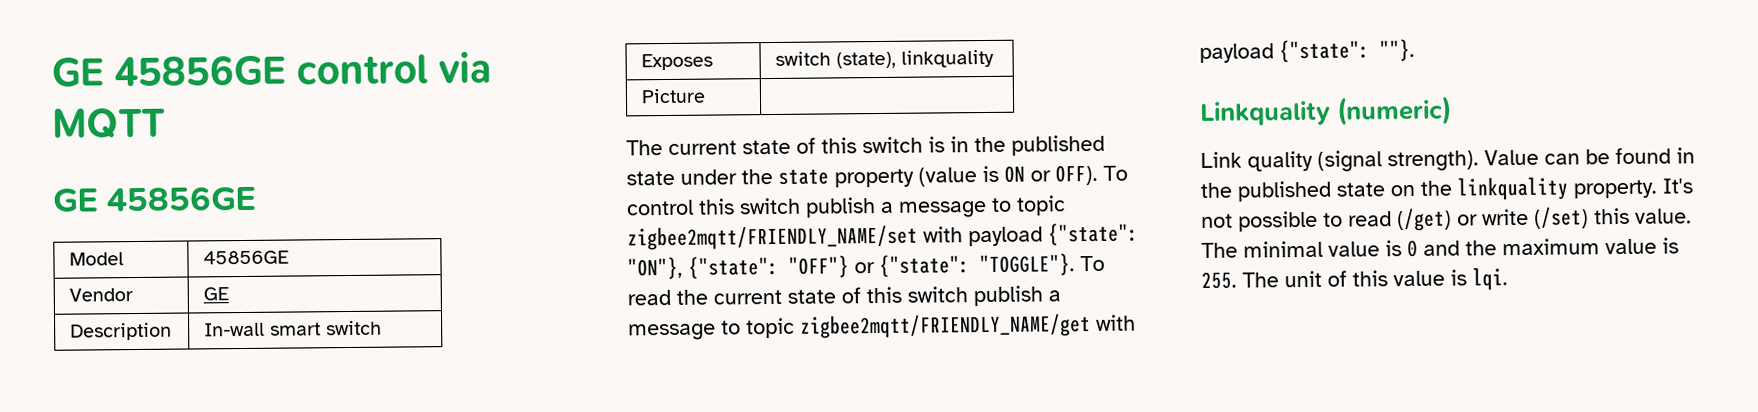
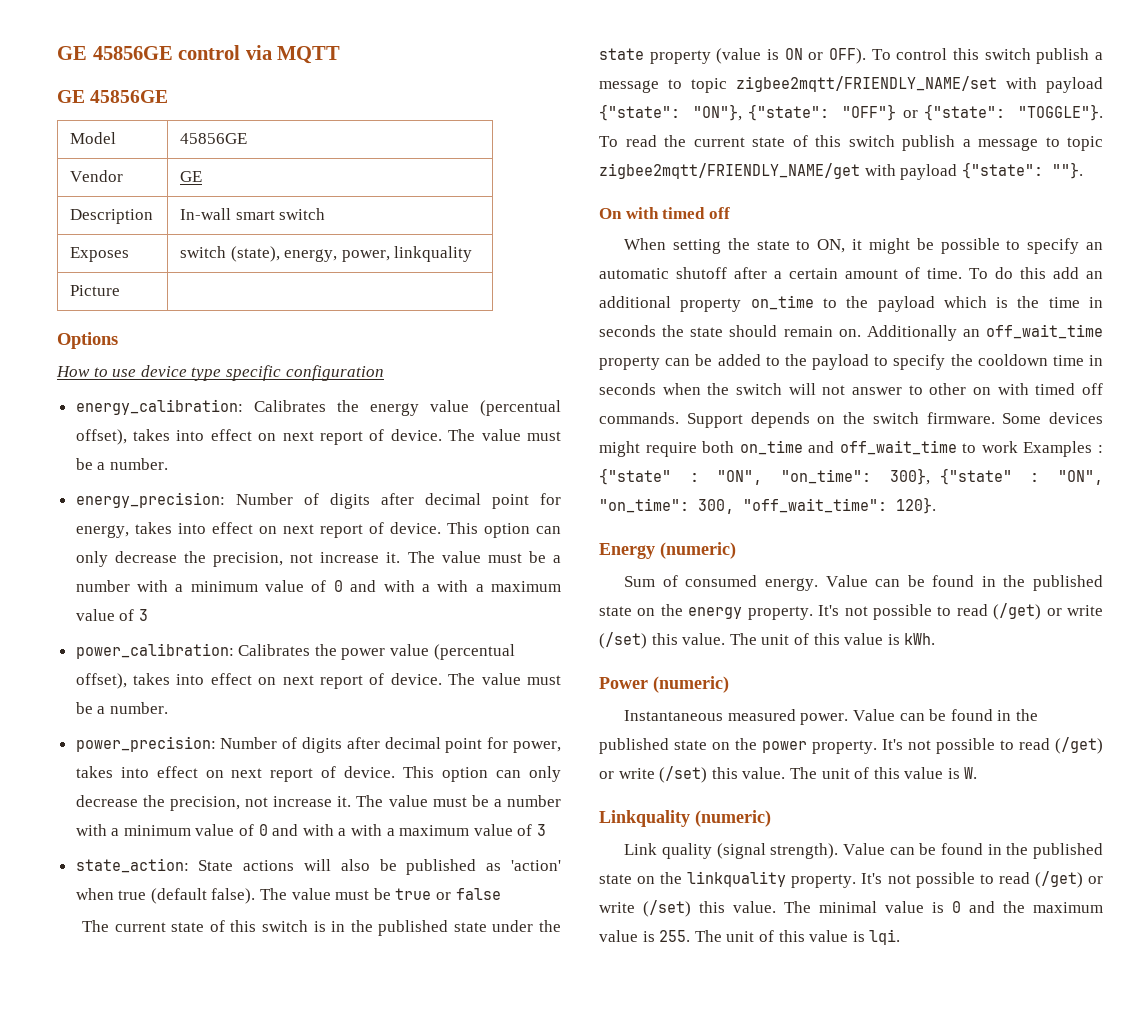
- Exposes | switch (state), linkquality
+ Exposes | switch (state), energy, power, linkquality
+ Options
+ How to use device type specific configuration
+ energy_calibration: Calibrates the energy value (percentual offset), takes into effect on next report of device. The value must be a number.
+ energy_precision: Number of digits after decimal point for energy, takes into effect on next report of device. This option can only decrease the precision, not increase it. The value must be a number with a minimum value of 0 and with a with a maximum value of 3
+ power_calibration: Calibrates the power value (percentual offset), takes into effect on next report of device. The value must be a number.
+ power_precision: Number of digits after decimal point for power, takes into effect on next report of device. This option can only decrease the precision, not increase it. The value must be a number with a minimum value of 0 and with a with a maximum value of 3
+ state_action: State actions will also be published as 'action' when true (default false). The value must be true or false
+ On with timed off
+ When setting the state to ON, it might be possible to specify an automatic shutoff after a certain amount of time. To do this add an additional property on_time to the payload which is the time in seconds the state should remain on. Additionally an off_wait_time property can be added to the payload to specify the cooldown time in seconds when the switch will not answer to other on with timed off commands. Support depends on the switch firmware. Some devices might require both on_time and off_wait_time to work Examples : {"state" : "ON", "on_time": 300}, {"state" : "ON", "on_time": 300, "off_wait_time": 120}.
+ Energy (numeric)
+ Sum of consumed energy. Value can be found in the published state on the energy property. It's not possible to read (/get) or write (/set) this value. The unit of this value is kWh.
+ Power (numeric)
+ Instantaneous measured power. Value can be found in the published state on the power property. It's not possible to read (/get) or write (/set) this value. The unit of this value is W.

